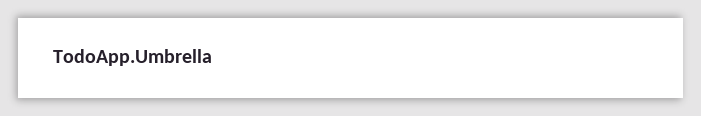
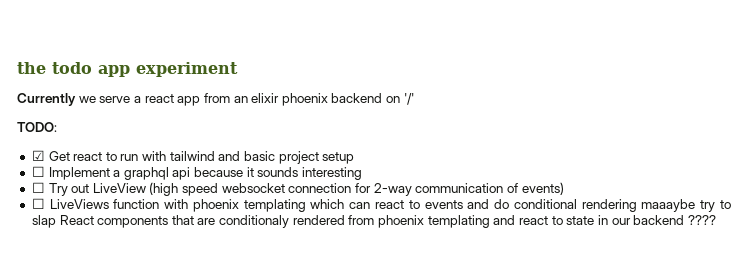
- TodoApp.Umbrella
+ the todo app experiment
+ Currently we serve a react app from an elixir phoenix backend on '/'
+ TODO:
+ ☑ Get react to run with tailwind and basic project setup
+ ☐ Implement a graphql api because it sounds interesting
+ ☐ Try out LiveView (high speed websocket connection for 2-way communication of events)
+ ☐ LiveViews function with phoenix templating which can react to events and do conditional rendering maaaybe try to slap React components that are conditionaly rendered from phoenix templating and react to state in our backend ????

